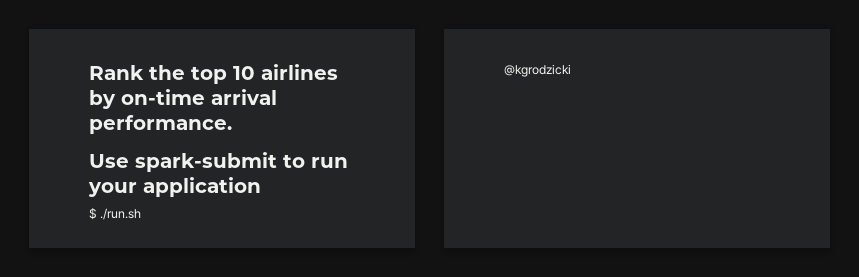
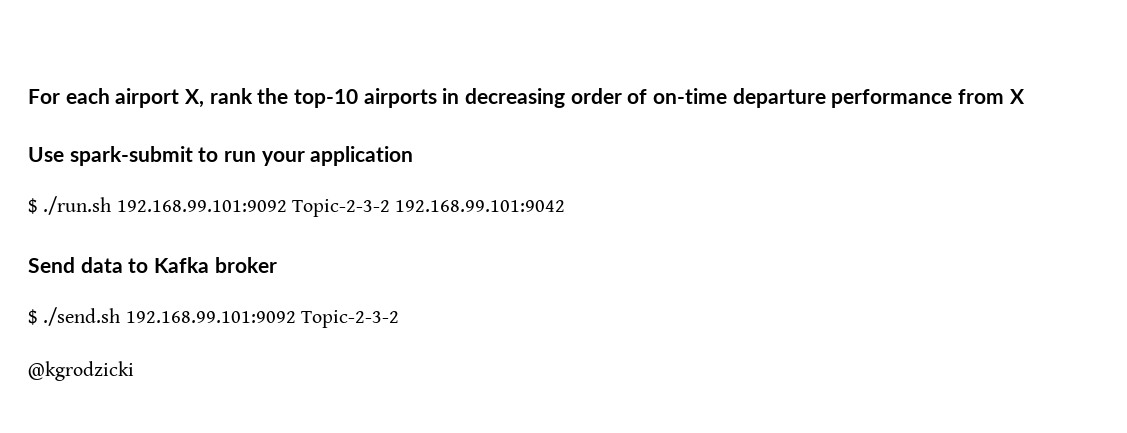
- Rank the top 10 airlines by on-time arrival performance.
+ For each airport X, rank the top-10 airports in decreasing order of on-time departure performance from X
- $ ./run.sh
+ $ ./run.sh 192.168.99.101:9092 Topic-2-3-2 192.168.99.101:9042
+ Send data to Kafka broker
+ $ ./send.sh 192.168.99.101:9092 Topic-2-3-2

